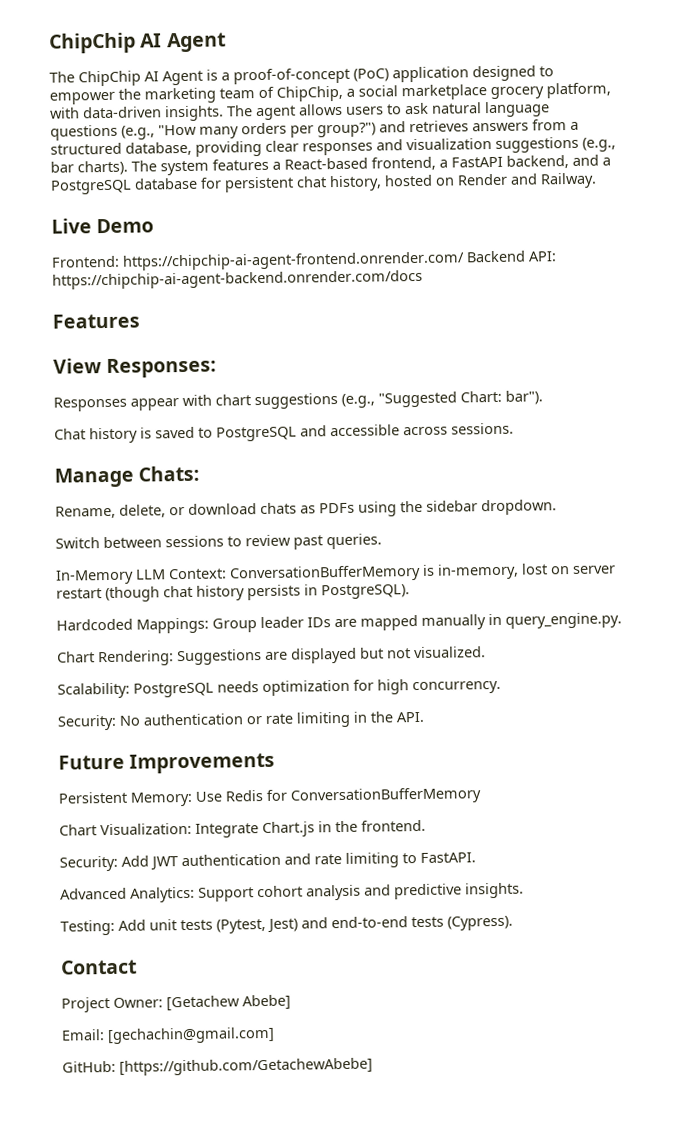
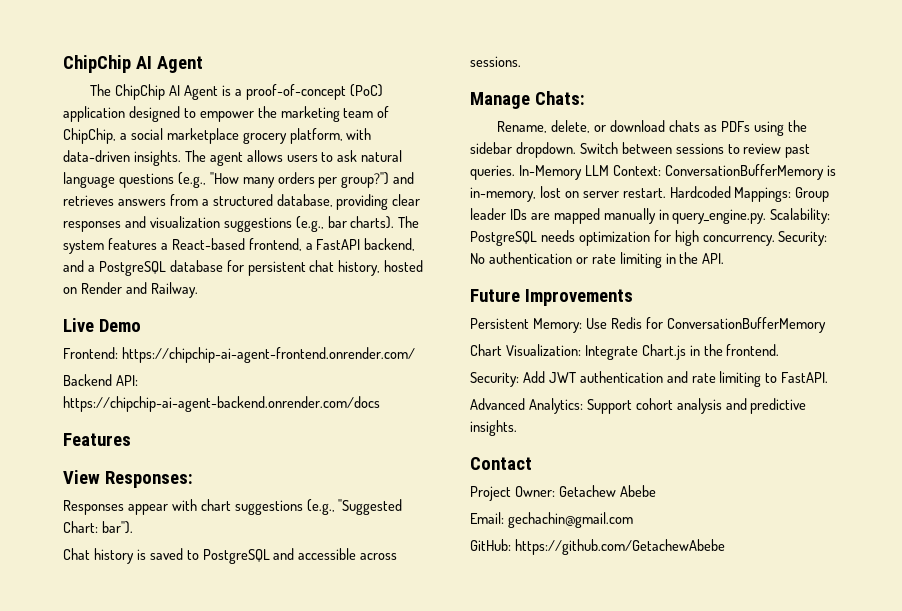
- Frontend: https://chipchip-ai-agent-frontend.onrender.com/ Backend API: https://chipchip-ai-agent-backend.onrender.com/docs
+ Frontend: https://chipchip-ai-agent-frontend.onrender.com/
+ Backend API: https://chipchip-ai-agent-backend.onrender.com/docs
- Rename, delete, or download chats as PDFs using the sidebar dropdown.
- Switch between sessions to review past queries.
- In-Memory LLM Context: ConversationBufferMemory is in-memory, lost on server restart (though chat history persists in PostgreSQL).
- Hardcoded Mappings: Group leader IDs are mapped manually in query_engine.py.
- Chart Rendering: Suggestions are displayed but not visualized.
- Scalability: PostgreSQL needs optimization for high concurrency.
- Security: No authentication or rate limiting in the API.
+ Rename, delete, or download chats as PDFs using the sidebar dropdown. Switch between sessions to review past queries. In-Memory LLM Context: ConversationBufferMemory is in-memory, lost on server restart. Hardcoded Mappings: Group leader IDs are mapped manually in query_engine.py. Scalability: PostgreSQL needs optimization for high concurrency. Security: No authentication or rate limiting in the API.
- Testing: Add unit tests (Pytest, Jest) and end-to-end tests (Cypress).
- Project Owner: [Getachew Abebe]
+ Project Owner: Getachew Abebe
- Email: [gechachin@gmail.com]
+ Email: gechachin@gmail.com
- GitHub: [https://github.com/GetachewAbebe]
+ GitHub: https://github.com/GetachewAbebe

